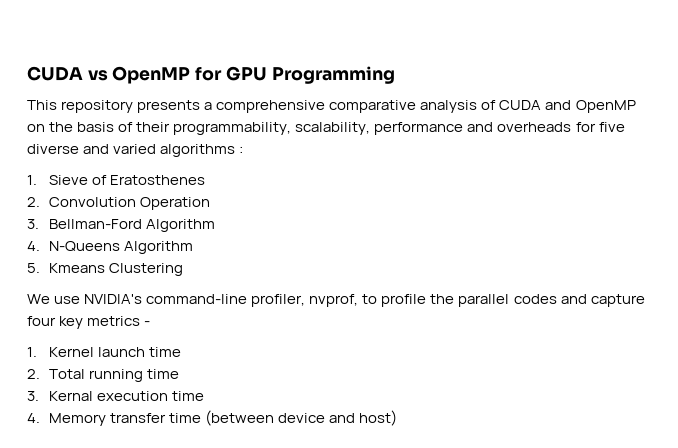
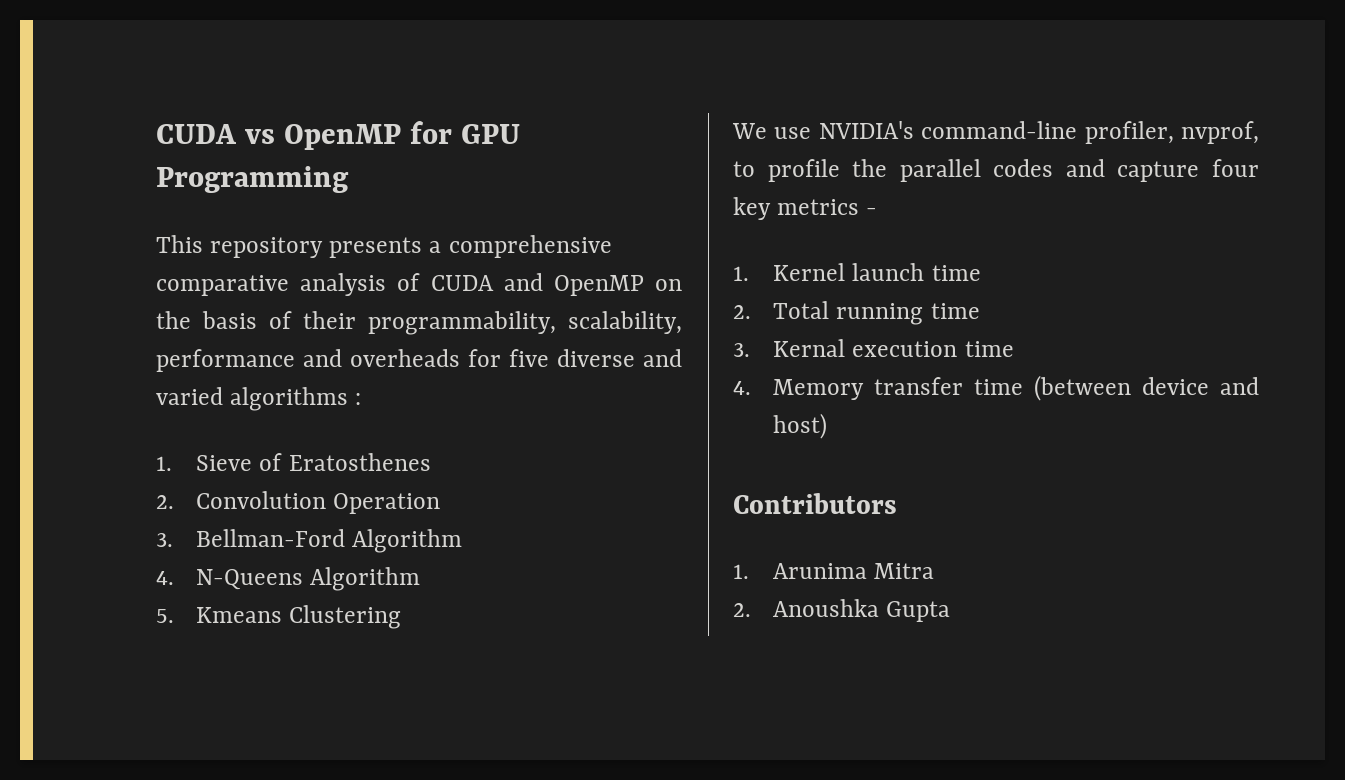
+ Contributors
+ 1. Arunima Mitra
+ 2. Anoushka Gupta

